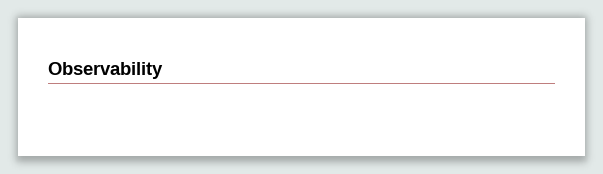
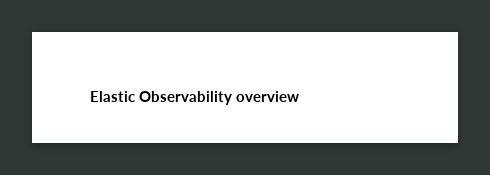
- Observability
+ Elastic Observability overview

